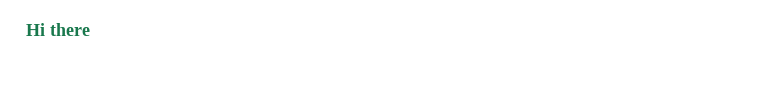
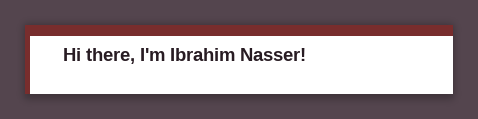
- Hi there
+ Hi there, I'm Ibrahim Nasser!

